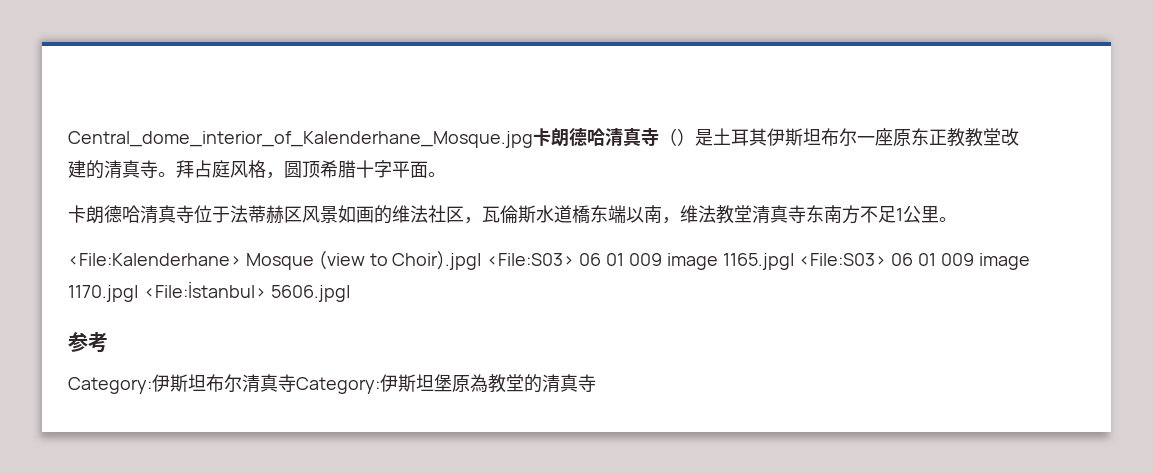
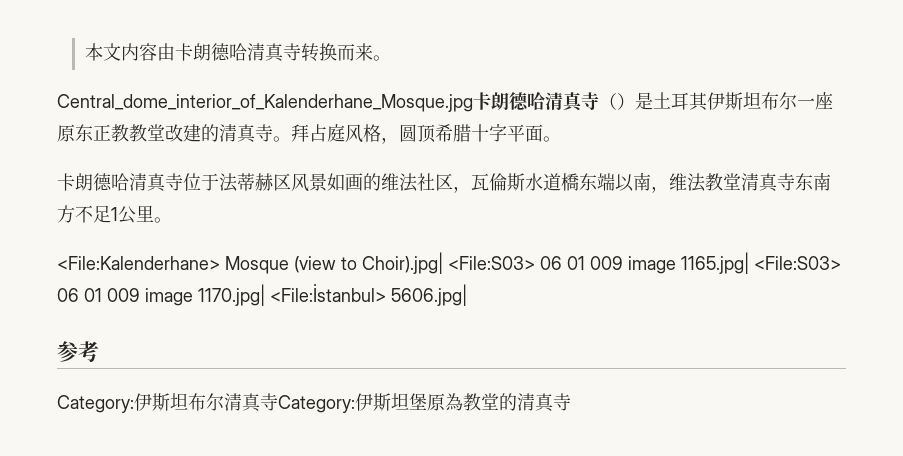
+ 本文内容由卡朗德哈清真寺转换而来。

